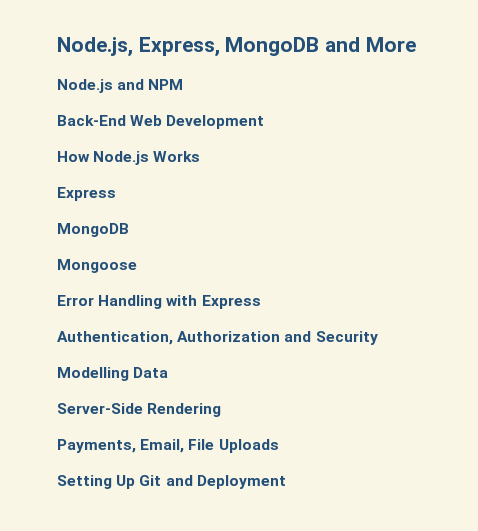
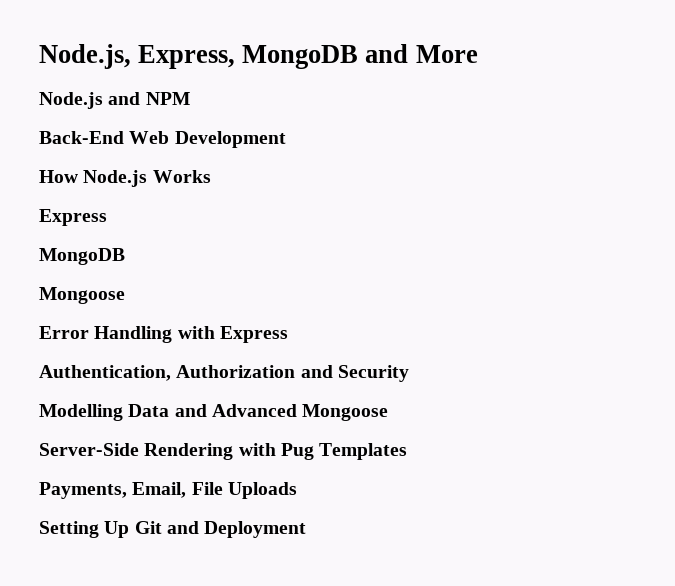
- Modelling Data
+ Modelling Data and Advanced Mongoose
- Server-Side Rendering
+ Server-Side Rendering with Pug Templates

